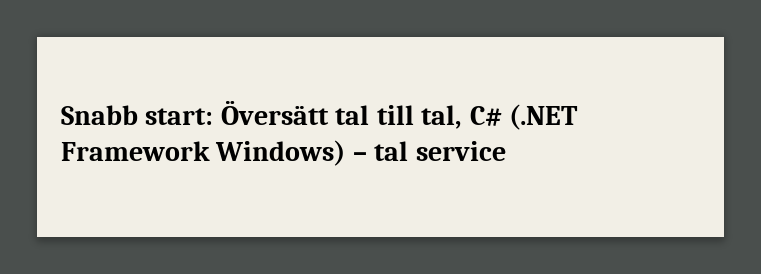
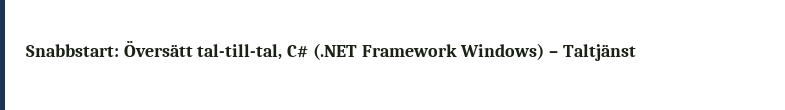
- Snabb start: Översätt tal till tal, C# (.NET Framework Windows) – tal service
+ Snabbstart: Översätt tal-till-tal, C# (.NET Framework Windows) – Taltjänst

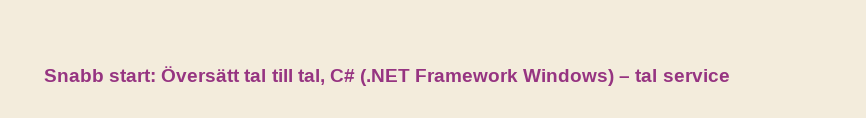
- Snabbstart: Översätt tal-till-tal, C# (.NET Framework Windows) – Taltjänst
+ Snabb start: Översätt tal till tal, C# (.NET Framework Windows) – tal service

